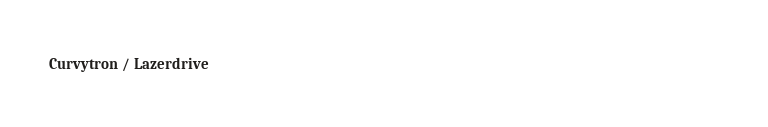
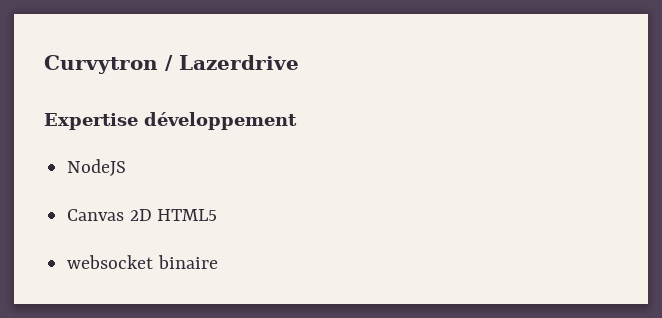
+ Expertise développement
+ NodeJS
+ Canvas 2D HTML5
+ websocket binaire

